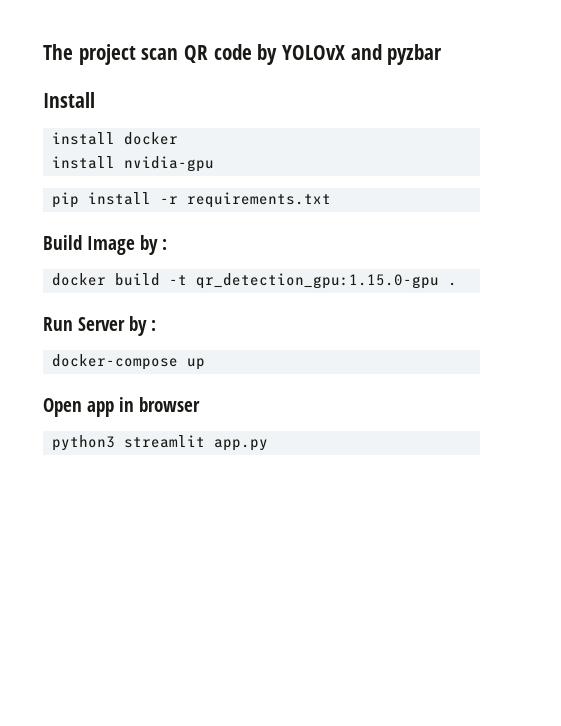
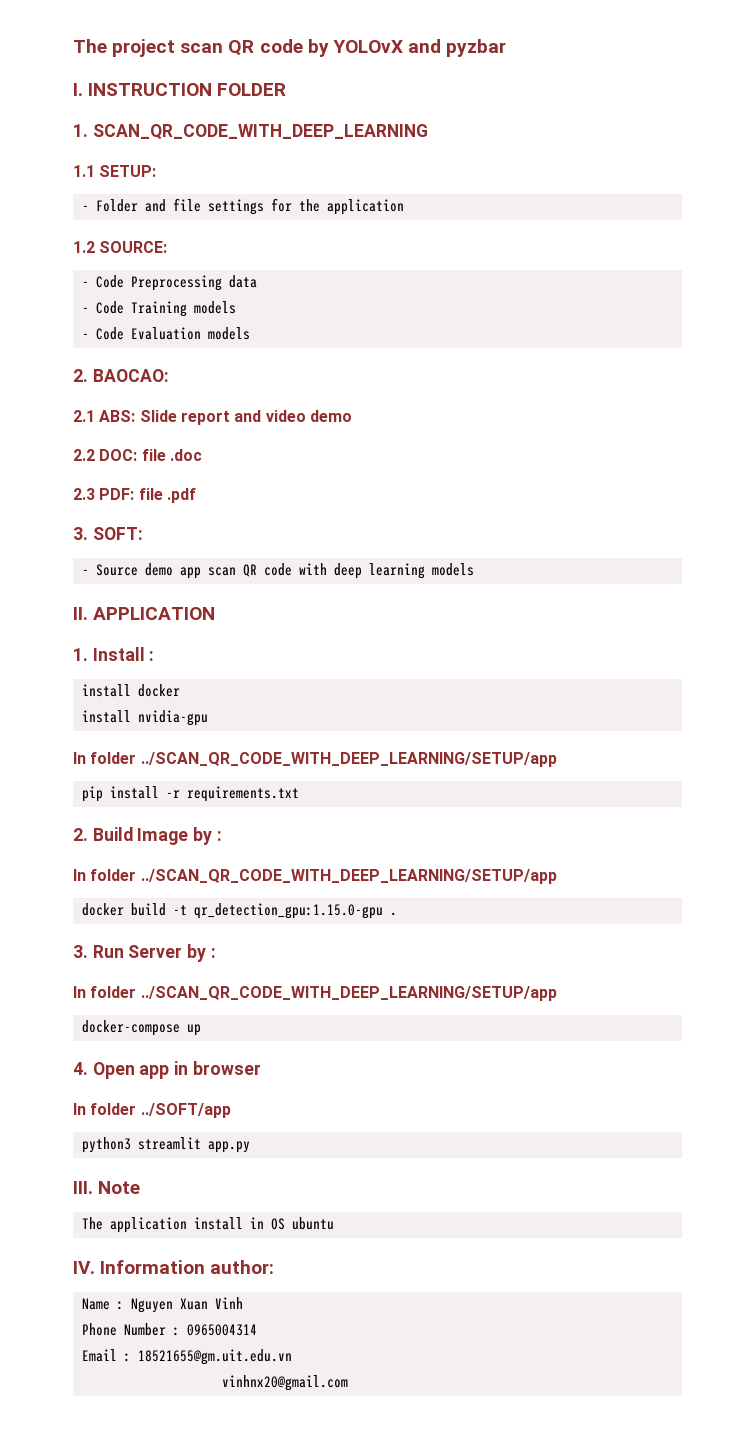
- Install
+ I. INSTRUCTION FOLDER
+ 1. SCAN_QR_CODE_WITH_DEEP_LEARNING
+ 1.1 SETUP:
+ - Folder and file settings for the application
+ 1.2 SOURCE:
+ - Code Preprocessing data
+ - Code Training models
+ - Code Evaluation models
+ 2. BAOCAO:
+ 2.1 ABS: Slide report and video demo
+ 2.2 DOC: file .doc
+ 2.3 PDF: file .pdf
+ 3. SOFT:
+ - Source demo app scan QR code with deep learning models
+ II. APPLICATION
+ 1. Install :
  install nvidia-gpu
+ In folder ../SCAN_QR_CODE_WITH_DEEP_LEARNING/SETUP/app
- Build Image by :
+ 2. Build Image by :
+ In folder ../SCAN_QR_CODE_WITH_DEEP_LEARNING/SETUP/app
- Run Server by :
+ 3. Run Server by :
+ In folder ../SCAN_QR_CODE_WITH_DEEP_LEARNING/SETUP/app
- Open app in browser
+ 4. Open app in browser
+ In folder ../SOFT/app
+ III. Note
+ The application install in OS ubuntu
+ IV. Information author:
+ Name : Nguyen Xuan Vinh
+ Phone Number : 0965004314
+ Email : 18521655@gm.uit.edu.vn
+ vinhnx20@gmail.com

